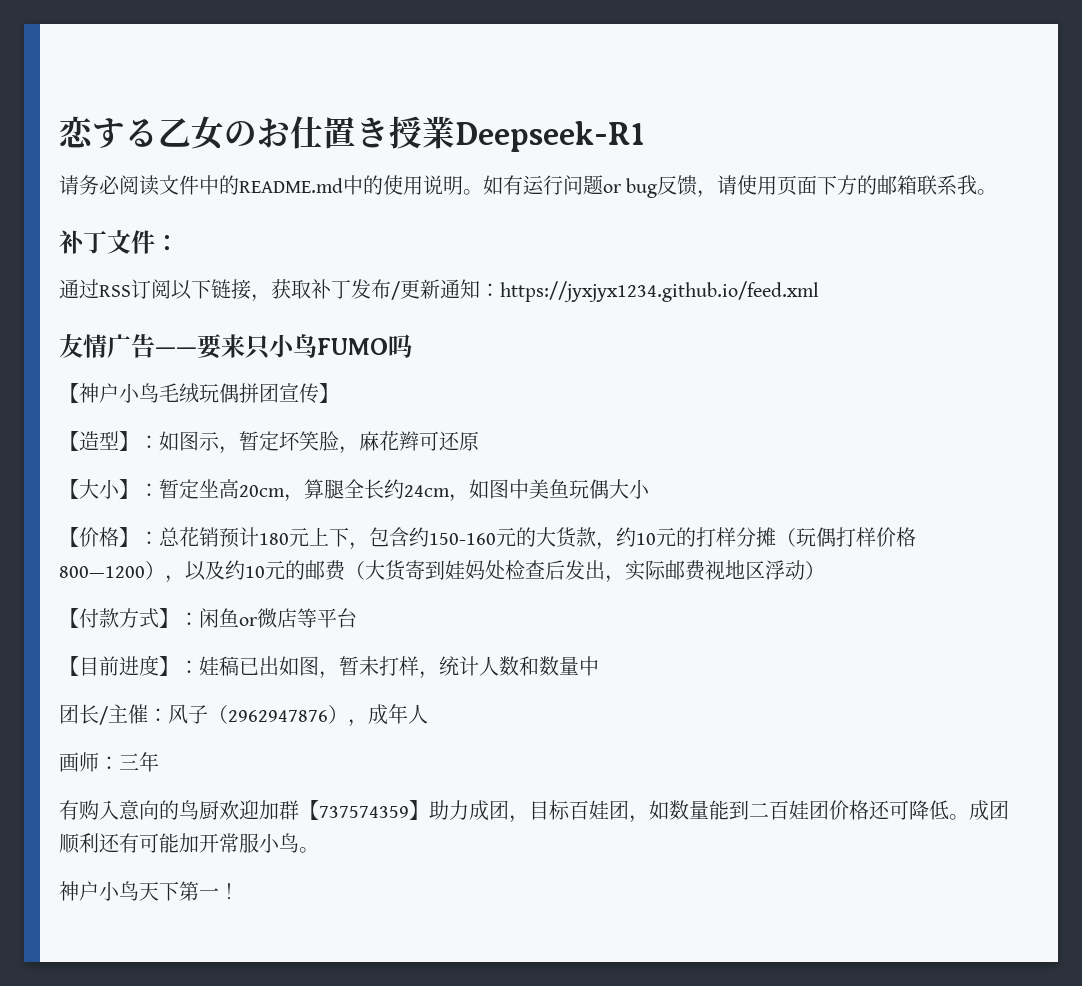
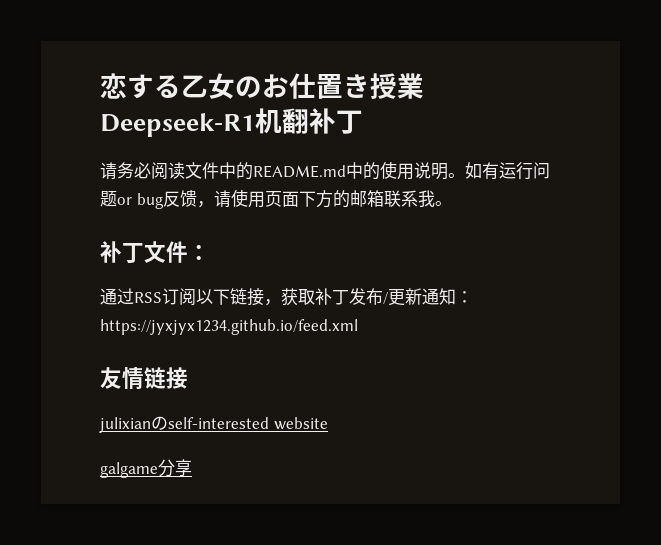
- 恋する乙女のお仕置き授業Deepseek-R1
+ 恋する乙女のお仕置き授業Deepseek-R1机翻补丁
- 友情广告——要来只小鸟FUMO吗
- 【神户小鸟毛绒玩偶拼团宣传】
- 【造型】：如图示，暂定坏笑脸，麻花辫可还原
- 【大小】：暂定坐高20cm，算腿全长约24cm，如图中美鱼玩偶大小
- 【价格】：总花销预计180元上下，包含约150-160元的大货款，约10元的打样分摊（玩偶打样价格800—1200），以及约10元的邮费（大货寄到娃妈处检查后发出，实际邮费视地区浮动）
- 【付款方式】：闲鱼or微店等平台
- 【目前进度】：娃稿已出如图，暂未打样，统计人数和数量中
- 团长/主催：风子（2962947876），成年人
- 画师：三年
- 有购入意向的鸟厨欢迎加群【737574359】助力成团，目标百娃团，如数量能到二百娃团价格还可降低。成团顺利还有可能加开常服小鸟。
- 神户小鸟天下第一！
+ 友情链接
+ julixianのself-interested website
+ galgame分享

